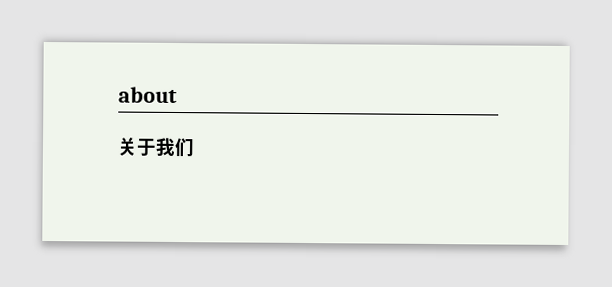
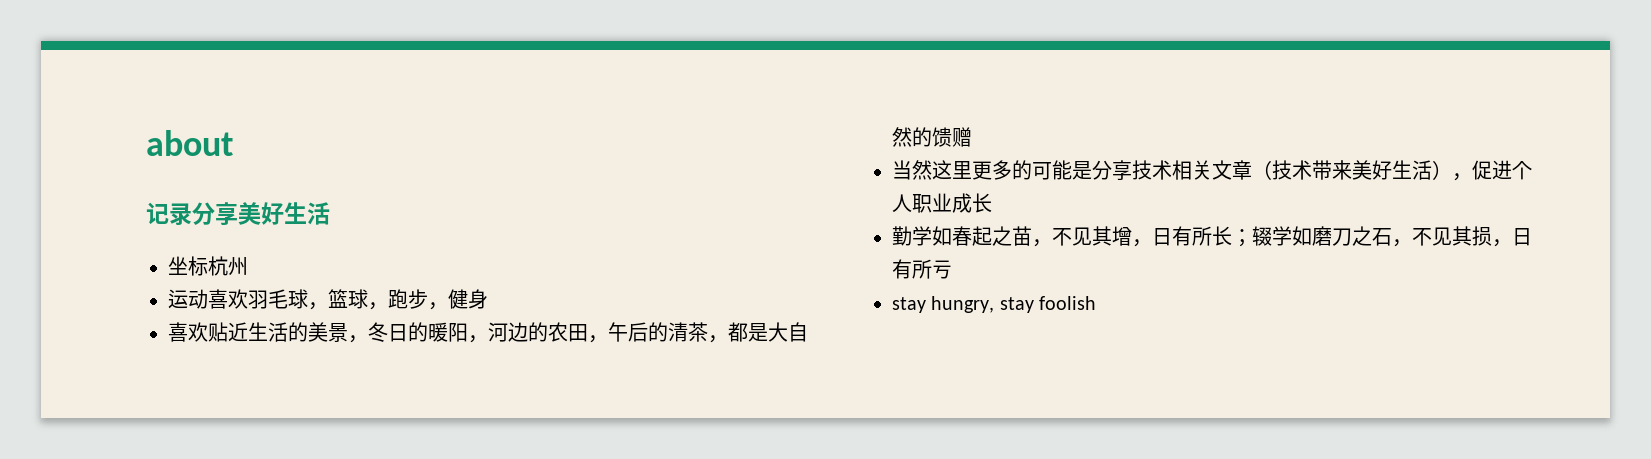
- 关于我们
+ 记录分享美好生活
+ 坐标杭州
+ 运动喜欢羽毛球，篮球，跑步，健身
+ 喜欢贴近生活的美景，冬日的暖阳，河边的农田，午后的清茶，都是大自然的馈赠
+ 当然这里更多的可能是分享技术相关文章（技术带来美好生活），促进个人职业成长
+ 勤学如春起之苗，不见其增，日有所长；辍学如磨刀之石，不见其损，日有所亏
+ stay hungry, stay foolish

